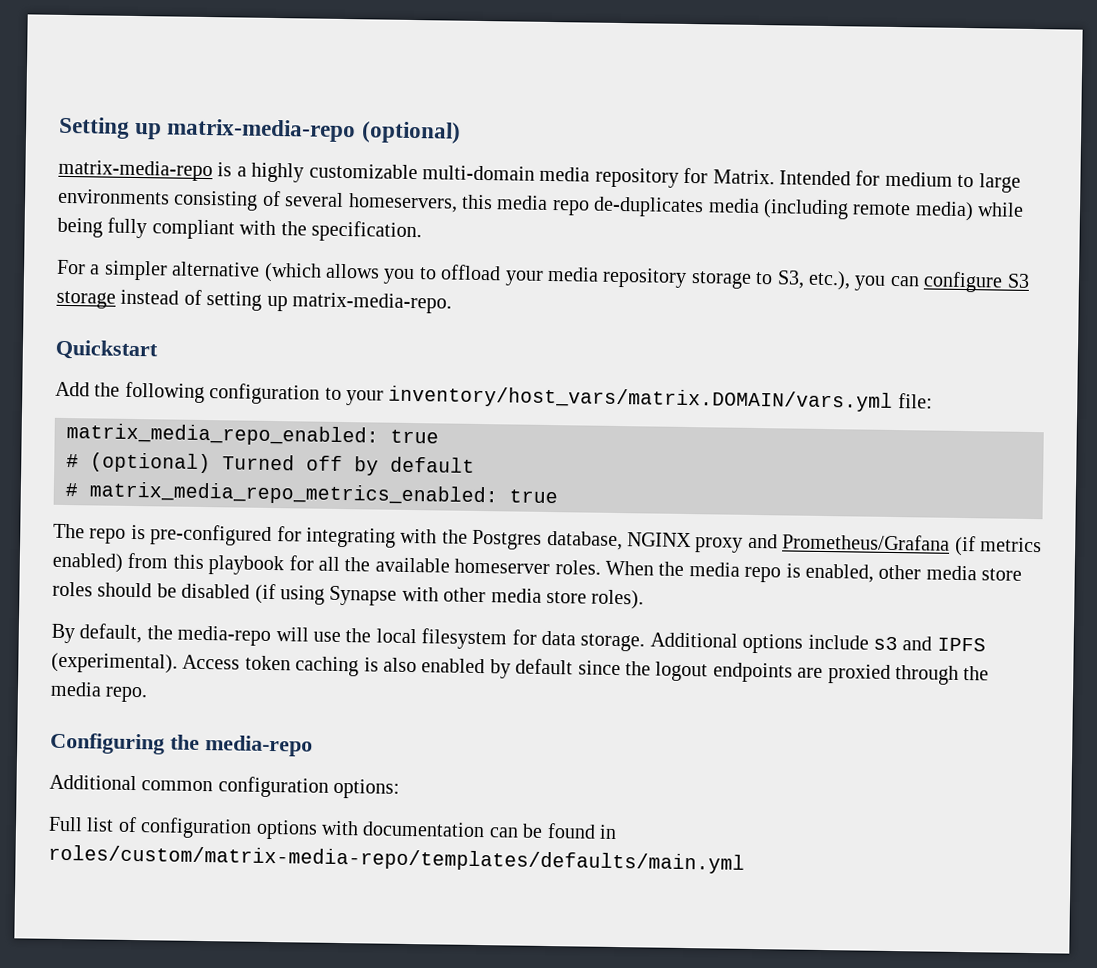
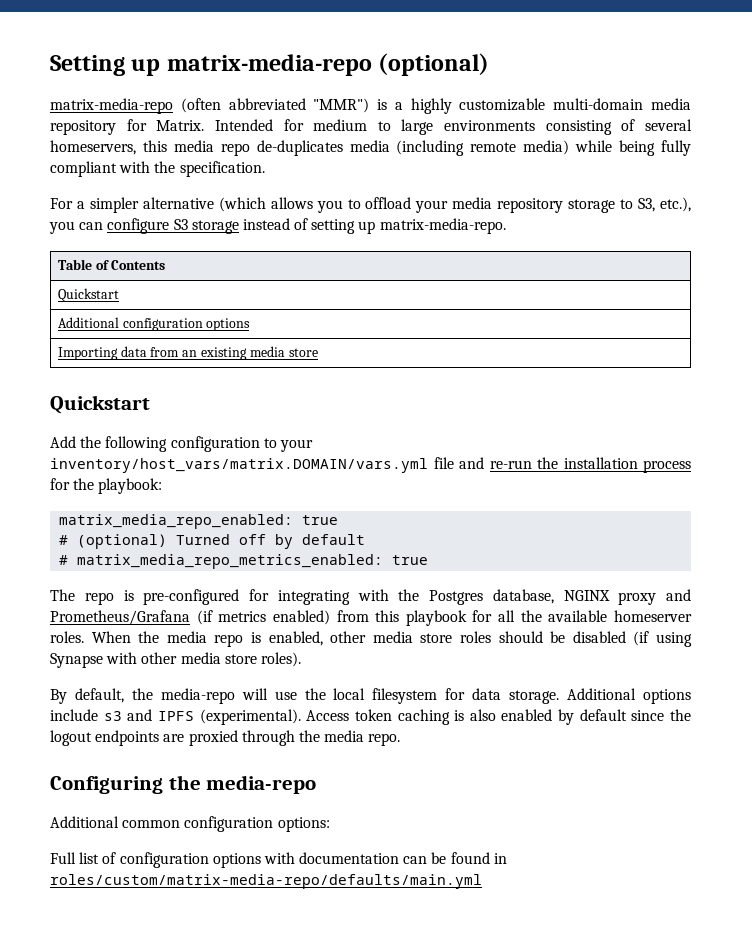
- matrix-media-repo is a highly customizable multi-domain media repository for Matrix.
+ matrix-media-repo (often abbreviated "MMR") is a highly customizable multi-domain media repository for Matrix.
+ Table of Contents
+ Quickstart
+ Additional configuration options
+ Importing data from an existing media store
- Add the following configuration to your inventory/host_vars/matrix.DOMAIN/vars.yml file:
+ Add the following configuration to your inventory/host_vars/matrix.DOMAIN/vars.yml file and re-run the installation process for the playbook:
- Full list of configuration options with documentation can be found in roles/custom/matrix-media-repo/templates/defaults/main.yml
+ Full list of configuration options with documentation can be found in roles/custom/matrix-media-repo/defaults/main.yml

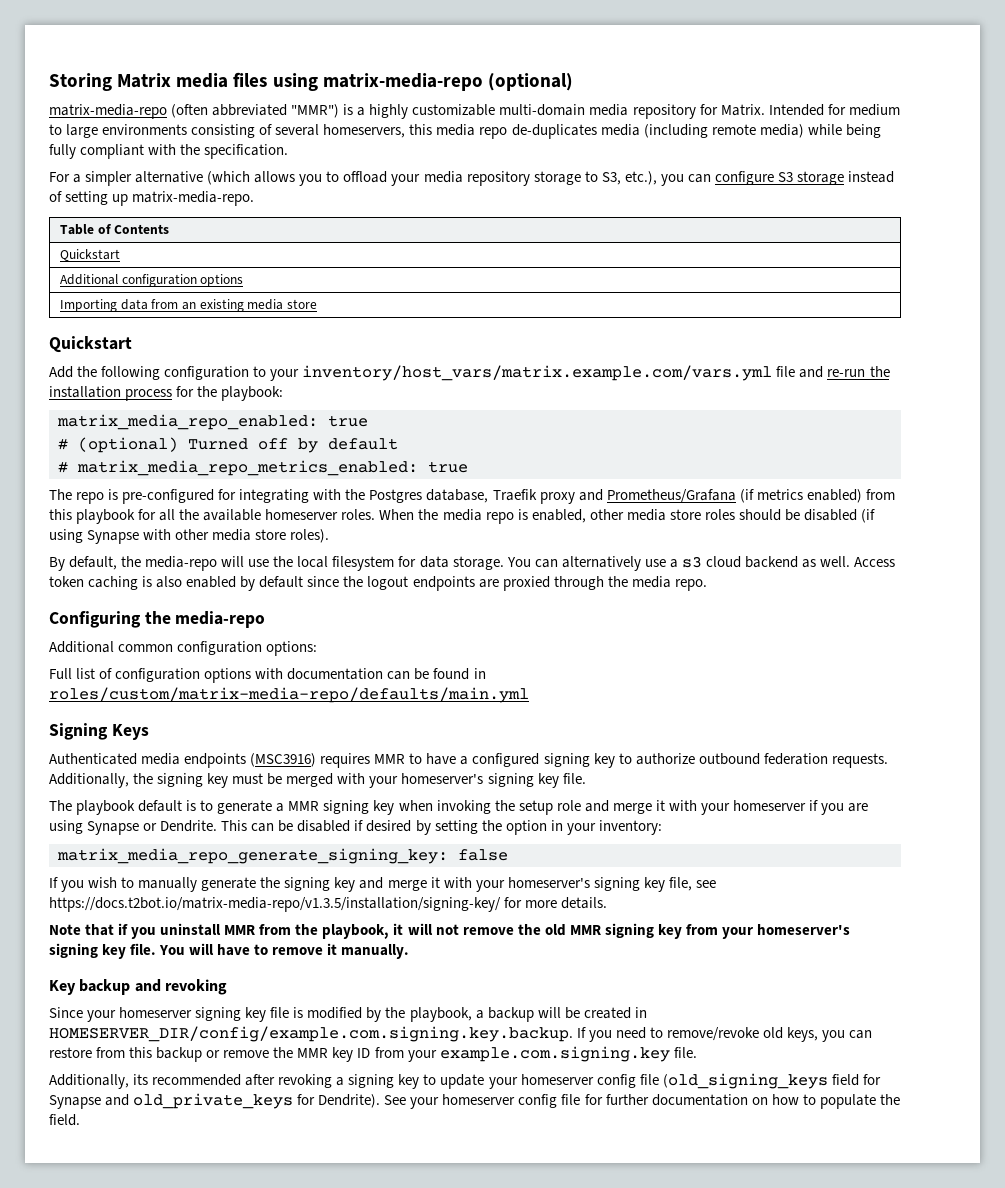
- Setting up matrix-media-repo (optional)
+ Storing Matrix media files using matrix-media-repo (optional)
- Add the following configuration to your inventory/host_vars/matrix.DOMAIN/vars.yml file and re-run the installation process for the playbook:
+ Add the following configuration to your inventory/host_vars/matrix.example.com/vars.yml file and re-run the installation process for the playbook:
- The repo is pre-configured for integrating with the Postgres database, NGINX proxy and Prometheus/Grafana (if metrics enabled) from this playbook for all the available homeserver roles.
+ The repo is pre-configured for integrating with the Postgres database, Traefik proxy and Prometheus/Grafana (if metrics enabled) from this playbook for all the available homeserver roles.
- Additional options include s3 and IPFS (experimental).
+ You can alternatively use a s3 cloud backend as well.
+ Signing Keys
+ Authenticated media endpoints (MSC3916) requires MMR to have a configured signing key to authorize outbound federation requests. Additionally, the signing key must be merged with your homeserver's signing key file.
+ The playbook default is to generate a MMR signing key when invoking the setup role and merge it with your homeserver if you are using Synapse or Dendrite. This can be disabled if desired by setting the option in your inventory:
+ matrix_media_repo_generate_signing_key: false
+ If you wish to manually generate the signing key and merge it with your homeserver's signing key file, see https://docs.t2bot.io/matrix-media-repo/v1.3.5/installation/signing-key/ for more details.
+ Note that if you uninstall MMR from the playbook, it will not remove the old MMR signing key from your homeserver's signing key file. You will have to remove it manually.
+ Key backup and revoking
+ Since your homeserver signing key file is modified by the playbook, a backup will be created in HOMESERVER_DIR/config/example.com.signing.key.backup. If you need to remove/revoke old keys, you can restore from this backup or remove the MMR key ID from your example.com.signing.key file.
+ Additionally, its recommended after revoking a signing key to update your homeserver config file (old_signing_keys field for Synapse and old_private_keys for Dendrite). See your homeserver config file for further documentation on how to populate the field.

